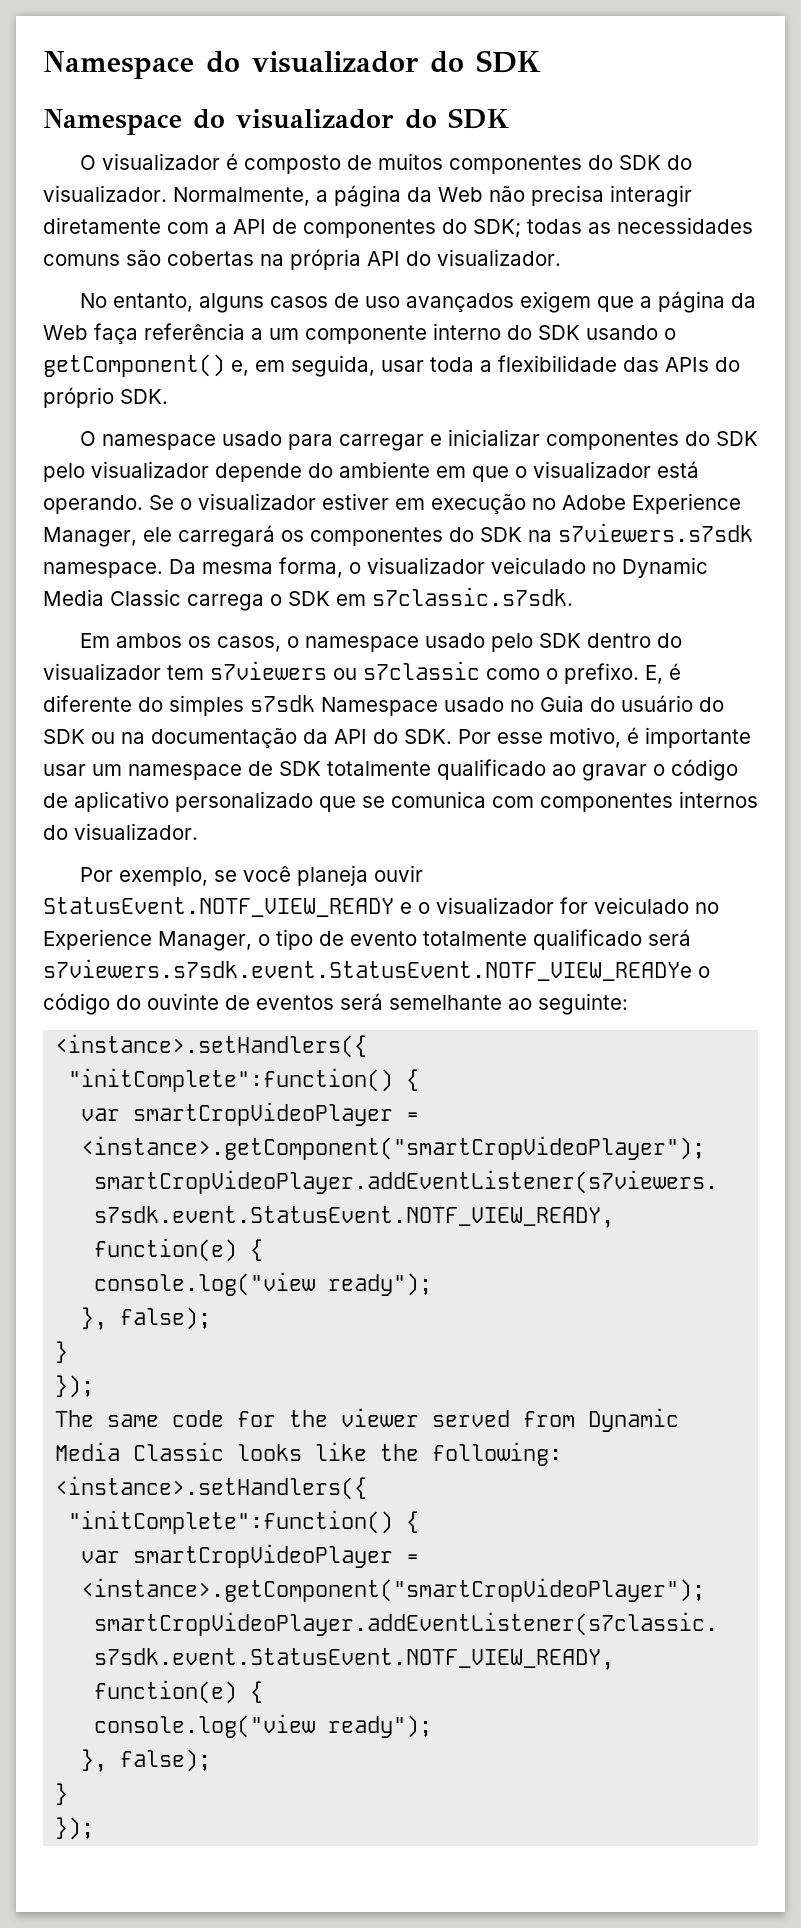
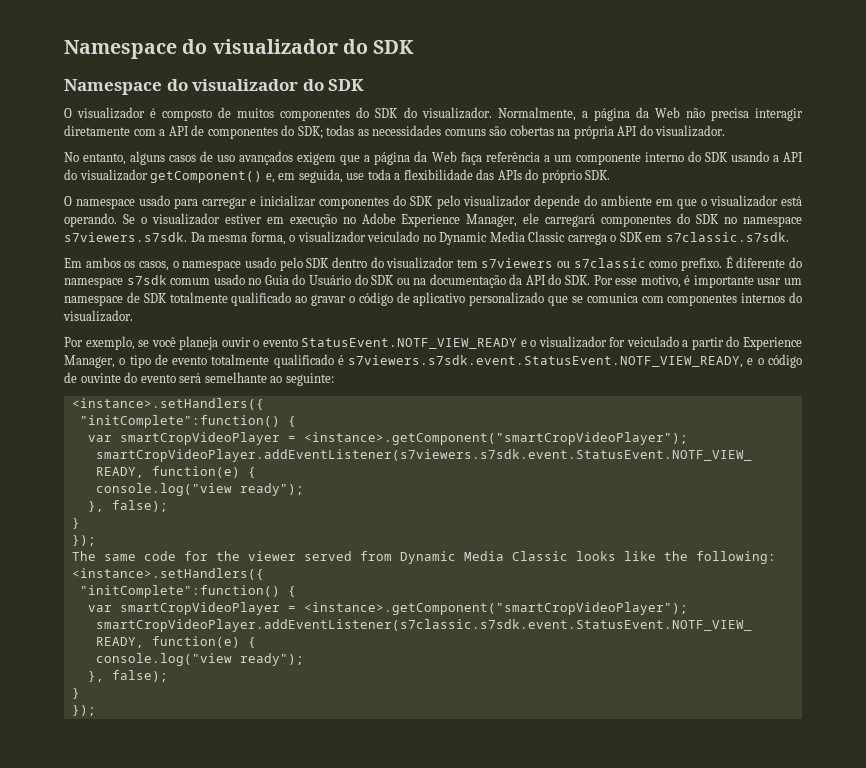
- No entanto, alguns casos de uso avançados exigem que a página da Web faça referência a um componente interno do SDK usando o getComponent() e, em seguida, usar toda a flexibilidade das APIs do próprio SDK.
+ No entanto, alguns casos de uso avançados exigem que a página da Web faça referência a um componente interno do SDK usando a API do visualizador getComponent() e, em seguida, use toda a flexibilidade das APIs do próprio SDK.
- Se o visualizador estiver em execução no Adobe Experience Manager, ele carregará os componentes do SDK na s7viewers.s7sdk namespace. Da mesma forma, o visualizador veiculado no Dynamic Media Classic carrega o SDK em s7classic.s7sdk.
+ Se o visualizador estiver em execução no Adobe Experience Manager, ele carregará componentes do SDK no namespace s7viewers.s7sdk. Da mesma forma, o visualizador veiculado no Dynamic Media Classic carrega o SDK em s7classic.s7sdk.
- Em ambos os casos, o namespace usado pelo SDK dentro do visualizador tem s7viewers ou s7classic como o prefixo. E, é diferente do simples s7sdk Namespace usado no Guia do usuário do SDK ou na documentação da API do SDK. Por esse motivo, é importante usar um namespace de SDK totalmente qualificado ao gravar o código de aplicativo personalizado que se comunica com componentes internos do visualizador.
+ Em ambos os casos, o namespace usado pelo SDK dentro do visualizador tem s7viewers ou s7classic como prefixo. É diferente do namespace s7sdk comum usado no Guia do Usuário do SDK ou na documentação da API do SDK. Por esse motivo, é importante usar um namespace de SDK totalmente qualificado ao gravar o código de aplicativo personalizado que se comunica com componentes internos do visualizador.
- Por exemplo, se você planeja ouvir StatusEvent.NOTF_VIEW_READY e o visualizador for veiculado no Experience Manager, o tipo de evento totalmente qualificado será s7viewers.s7sdk.event.StatusEvent.NOTF_VIEW_READYe o código do ouvinte de eventos será semelhante ao seguinte:
+ Por exemplo, se você planeja ouvir o evento StatusEvent.NOTF_VIEW_READY e o visualizador for veiculado a partir do Experience Manager, o tipo de evento totalmente qualificado é s7viewers.s7sdk.event.StatusEvent.NOTF_VIEW_READY, e o código de ouvinte do evento será semelhante ao seguinte:

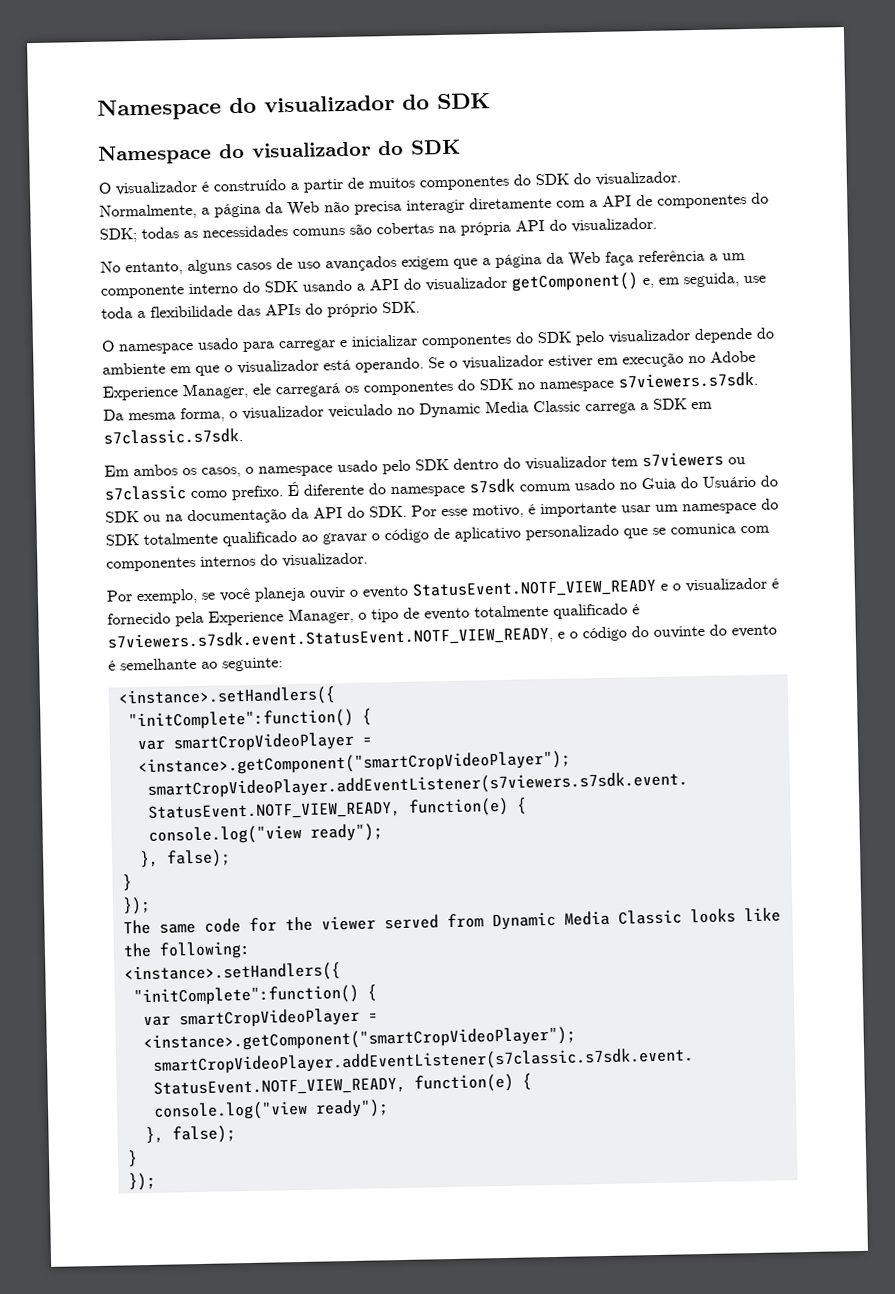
- O visualizador é composto de muitos componentes do SDK do visualizador.
+ O visualizador é construído a partir de muitos componentes do SDK do visualizador.
- Se o visualizador estiver em execução no Adobe Experience Manager, ele carregará componentes do SDK no namespace s7viewers.s7sdk. Da mesma forma, o visualizador veiculado no Dynamic Media Classic carrega o SDK em s7classic.s7sdk.
+ Se o visualizador estiver em execução no Adobe Experience Manager, ele carregará os componentes do SDK no namespace s7viewers.s7sdk. Da mesma forma, o visualizador veiculado no Dynamic Media Classic carrega a SDK em s7classic.s7sdk.
- É diferente do namespace s7sdk comum usado no Guia do Usuário do SDK ou na documentação da API do SDK. Por esse motivo, é importante usar um namespace de SDK totalmente qualificado ao gravar o código de aplicativo personalizado que se comunica com componentes internos do visualizador.
+ É diferente do namespace s7sdk comum usado no Guia do Usuário do SDK ou na documentação da API do SDK. Por esse motivo, é importante usar um namespace do SDK totalmente qualificado ao gravar o código de aplicativo personalizado que se comunica com componentes internos do visualizador.
- Por exemplo, se você planeja ouvir o evento StatusEvent.NOTF_VIEW_READY e o visualizador for veiculado a partir do Experience Manager, o tipo de evento totalmente qualificado é s7viewers.s7sdk.event.StatusEvent.NOTF_VIEW_READY, e o código de ouvinte do evento será semelhante ao seguinte:
+ Por exemplo, se você planeja ouvir o evento StatusEvent.NOTF_VIEW_READY e o visualizador é fornecido pela Experience Manager, o tipo de evento totalmente qualificado é s7viewers.s7sdk.event.StatusEvent.NOTF_VIEW_READY, e o código do ouvinte do evento é semelhante ao seguinte:

